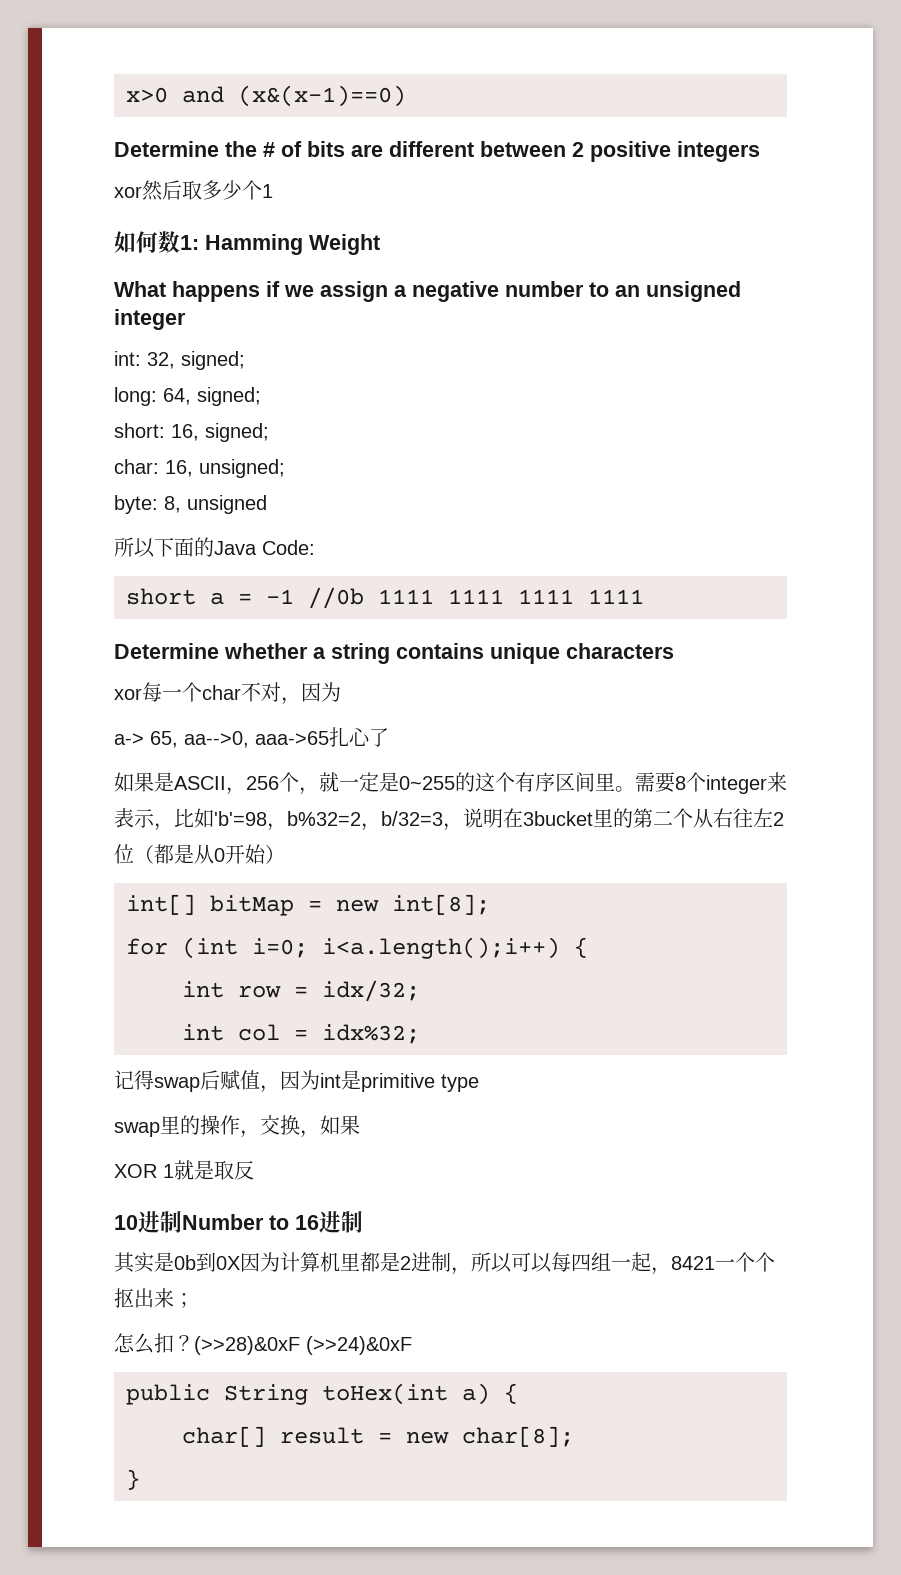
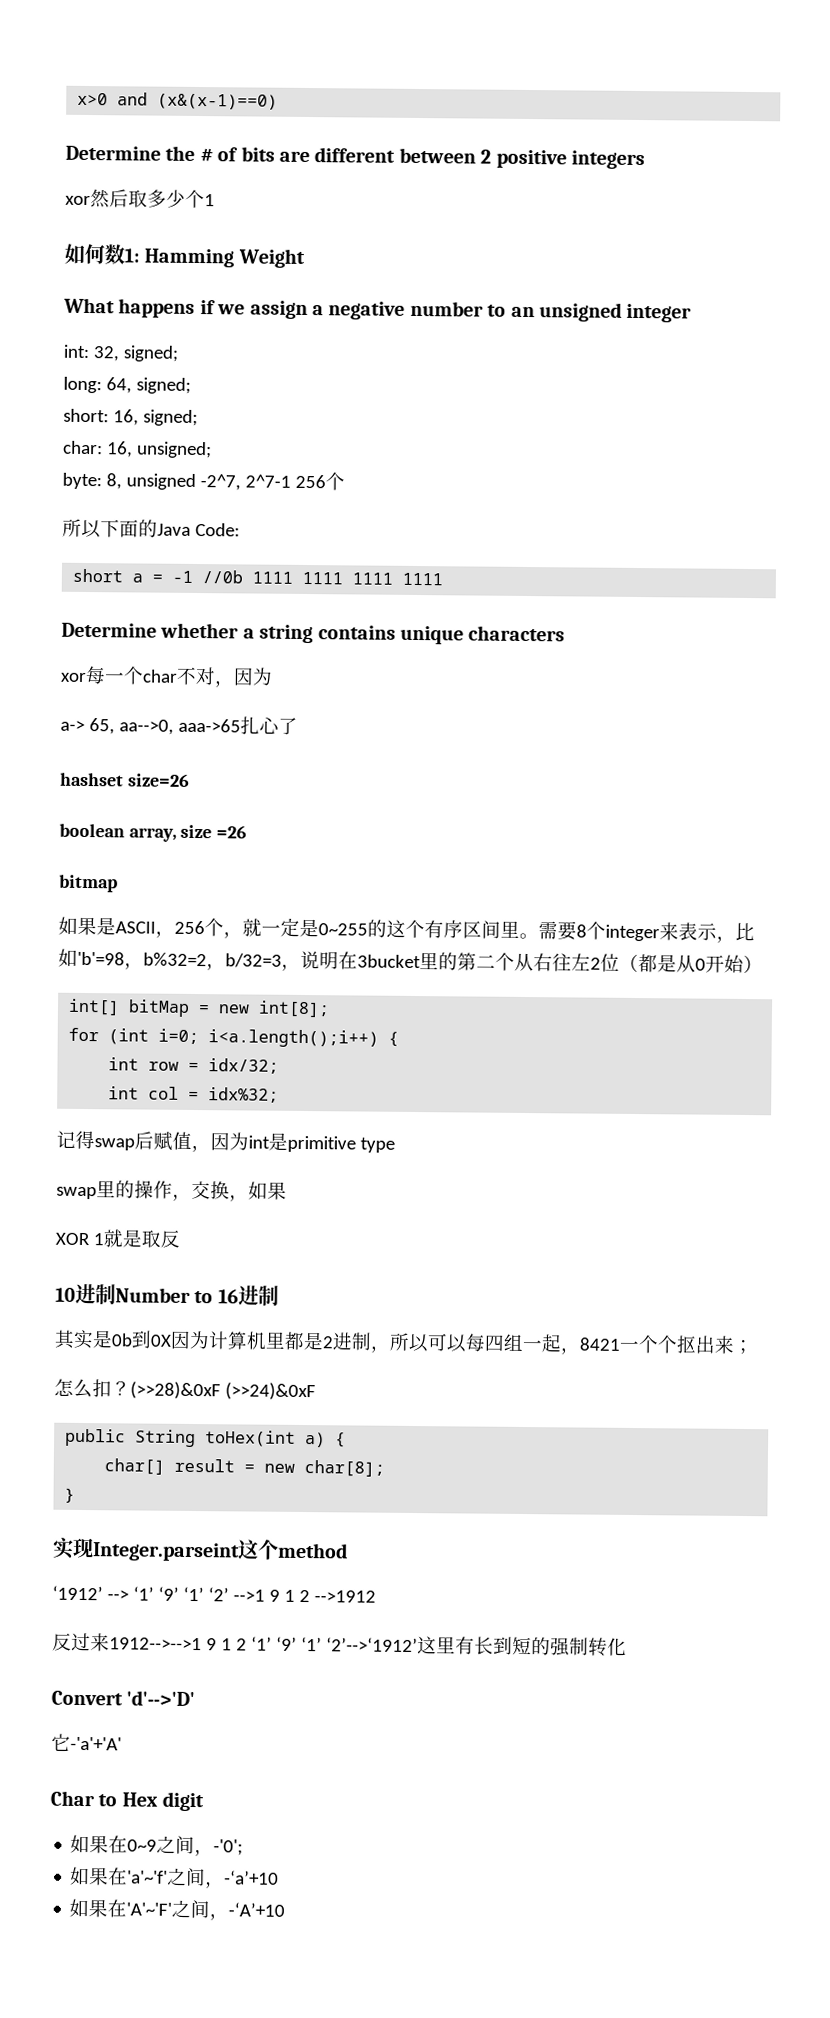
- byte: 8, unsigned
+ byte: 8, unsigned -2^7, 2^7-1 256个
+ hashset size=26
+ boolean array, size =26
+ bitmap
+ 实现Integer.parseint这个method
+ ‘1912’ --> ‘1’ ‘9’ ‘1’ ‘2’ -->1 9 1 2 -->1912
+ 反过来1912-->-->1 9 1 2 ‘1’ ‘9’ ‘1’ ‘2’-->‘1912’这里有长到短的强制转化
+ Convert 'd'-->'D'
+ 它-'a'+'A'
+ Char to Hex digit
+ 如果在0~9之间，-'0';
+ 如果在'a'~'f'之间，-‘a’+10
+ 如果在'A'~'F'之间，-‘A’+10

